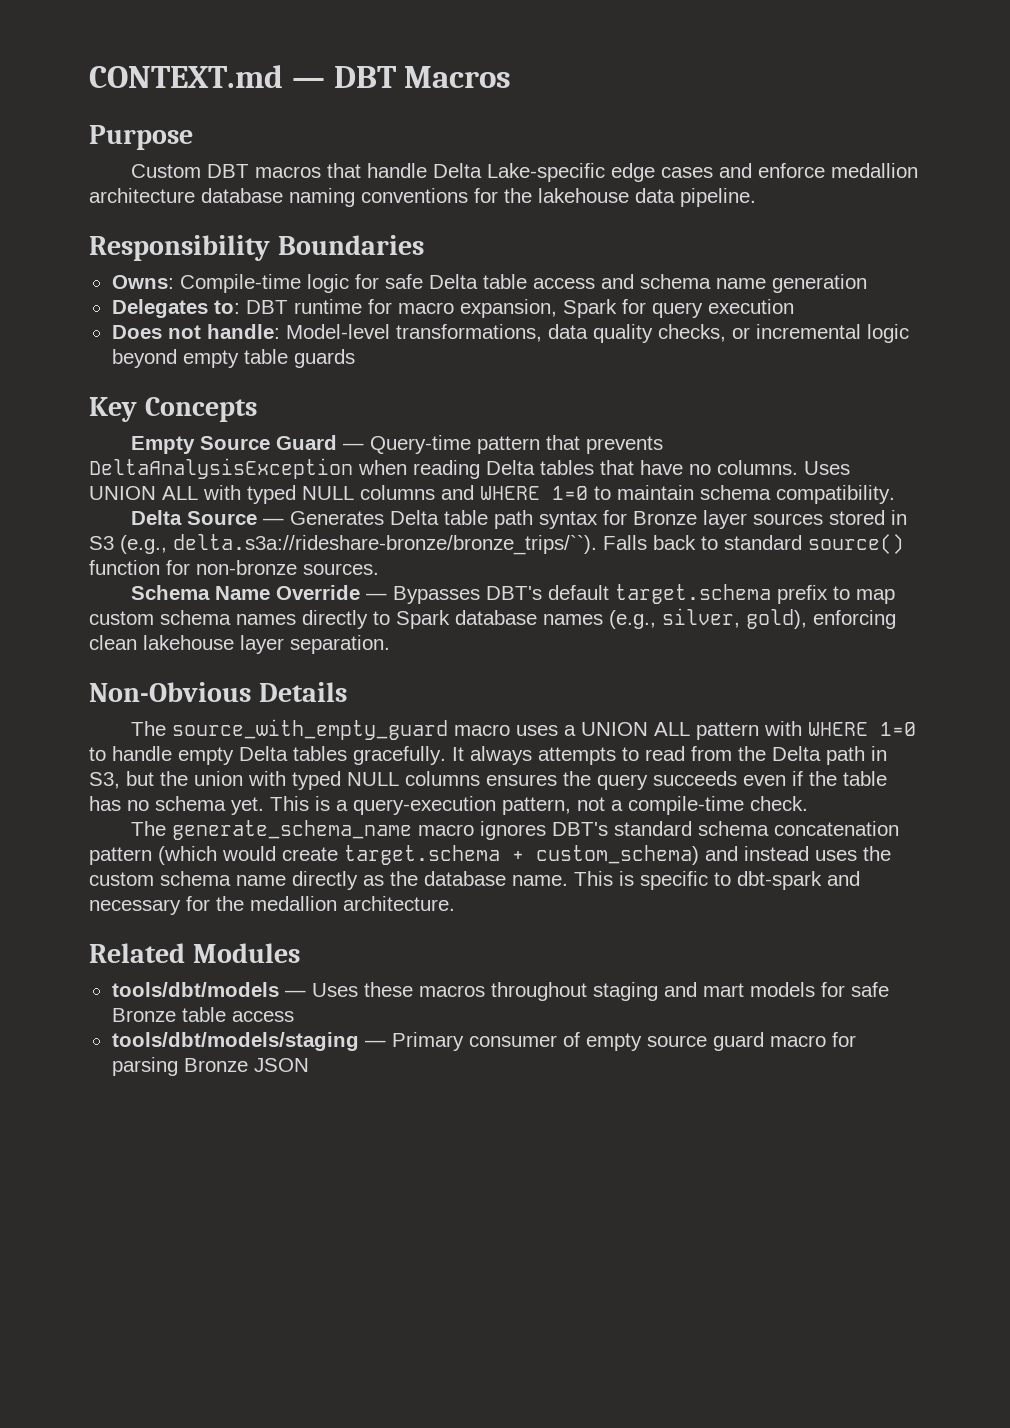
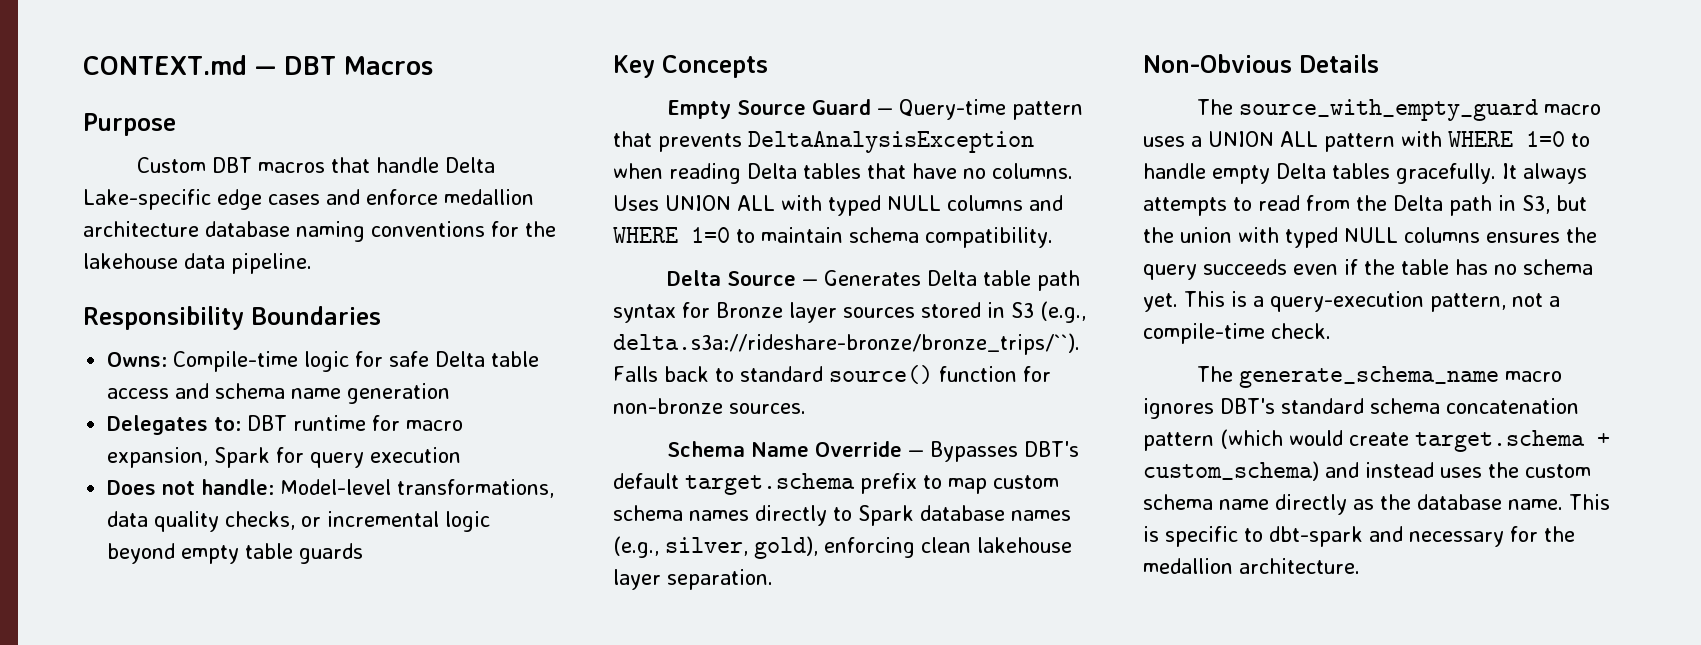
- Related Modules
- tools/dbt/models — Uses these macros throughout staging and mart models for safe Bronze table access
- tools/dbt/models/staging — Primary consumer of empty source guard macro for parsing Bronze JSON

